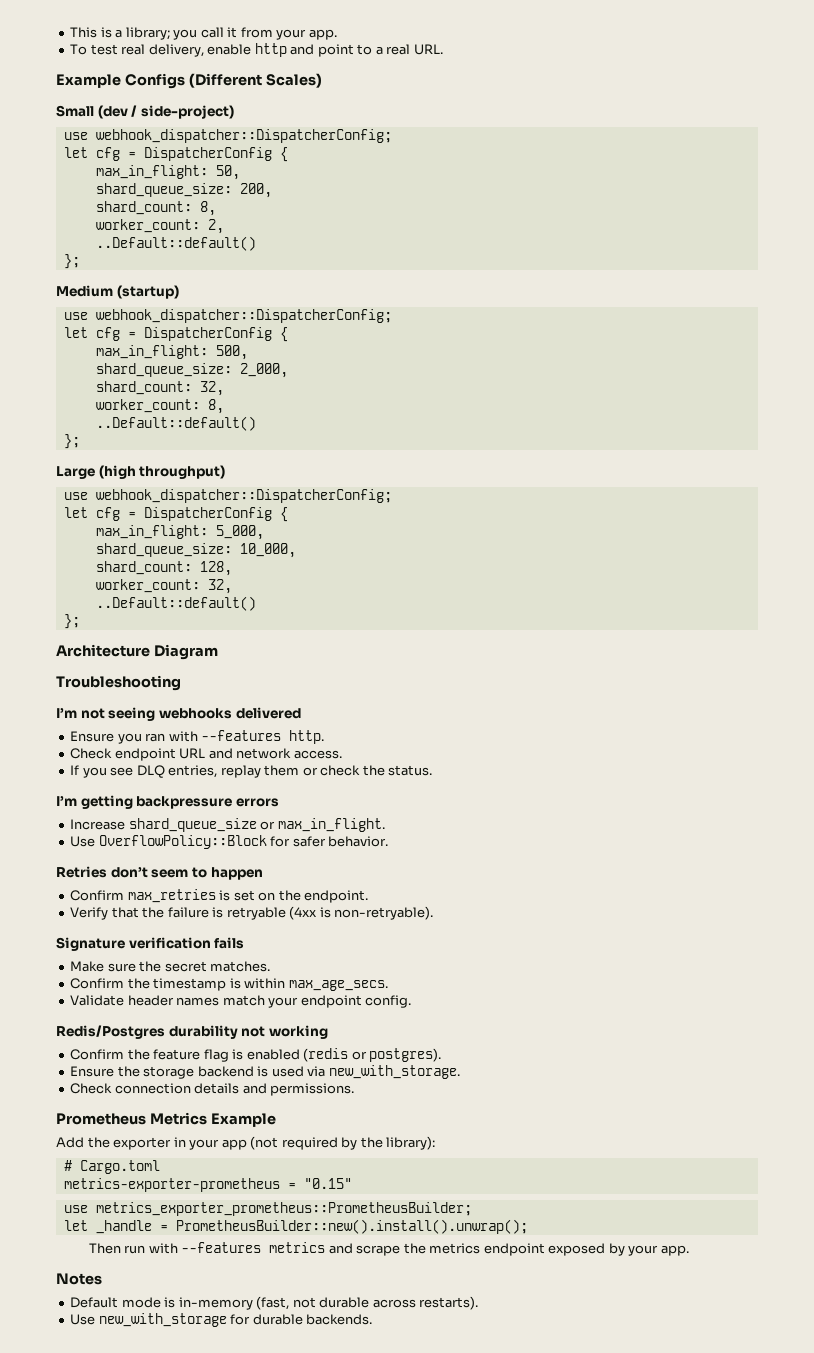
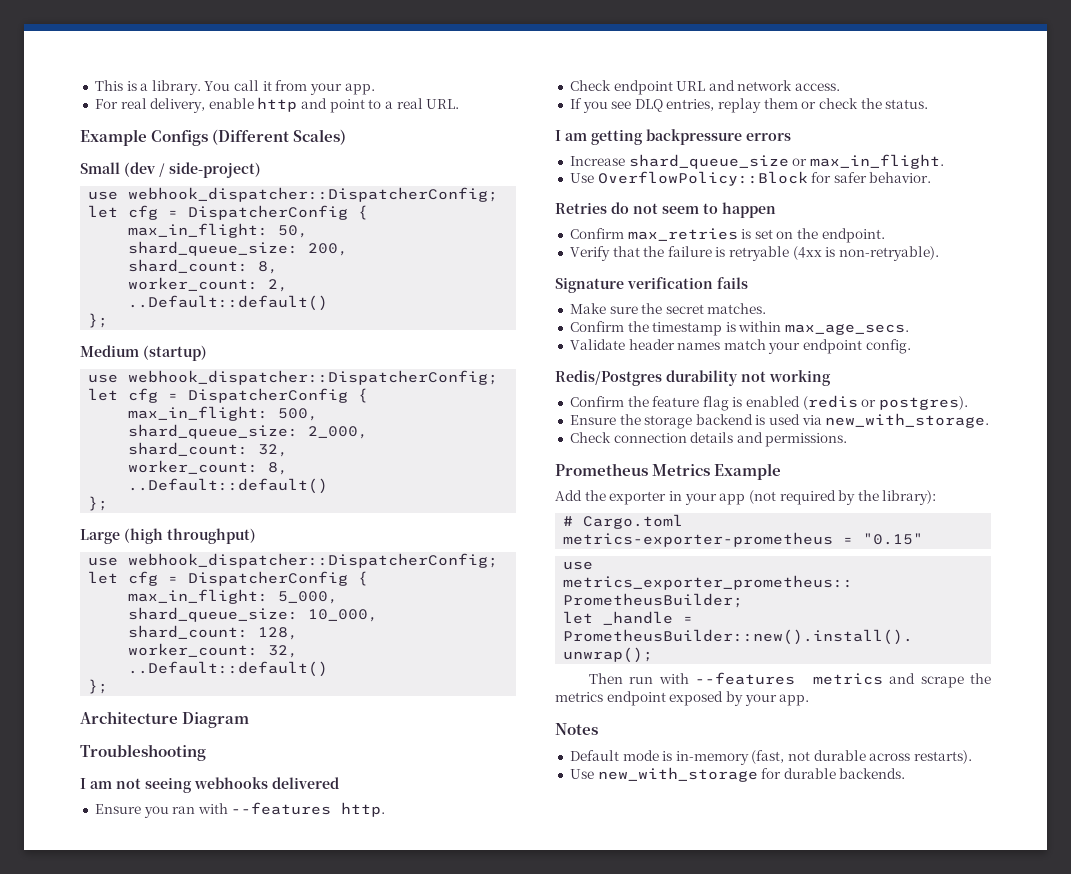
- This is a library; you call it from your app.
+ This is a library. You call it from your app.
- To test real delivery, enable http and point to a real URL.
+ For real delivery, enable http and point to a real URL.
- I’m not seeing webhooks delivered
+ I am not seeing webhooks delivered
- I’m getting backpressure errors
+ I am getting backpressure errors
- Retries don’t seem to happen
+ Retries do not seem to happen

